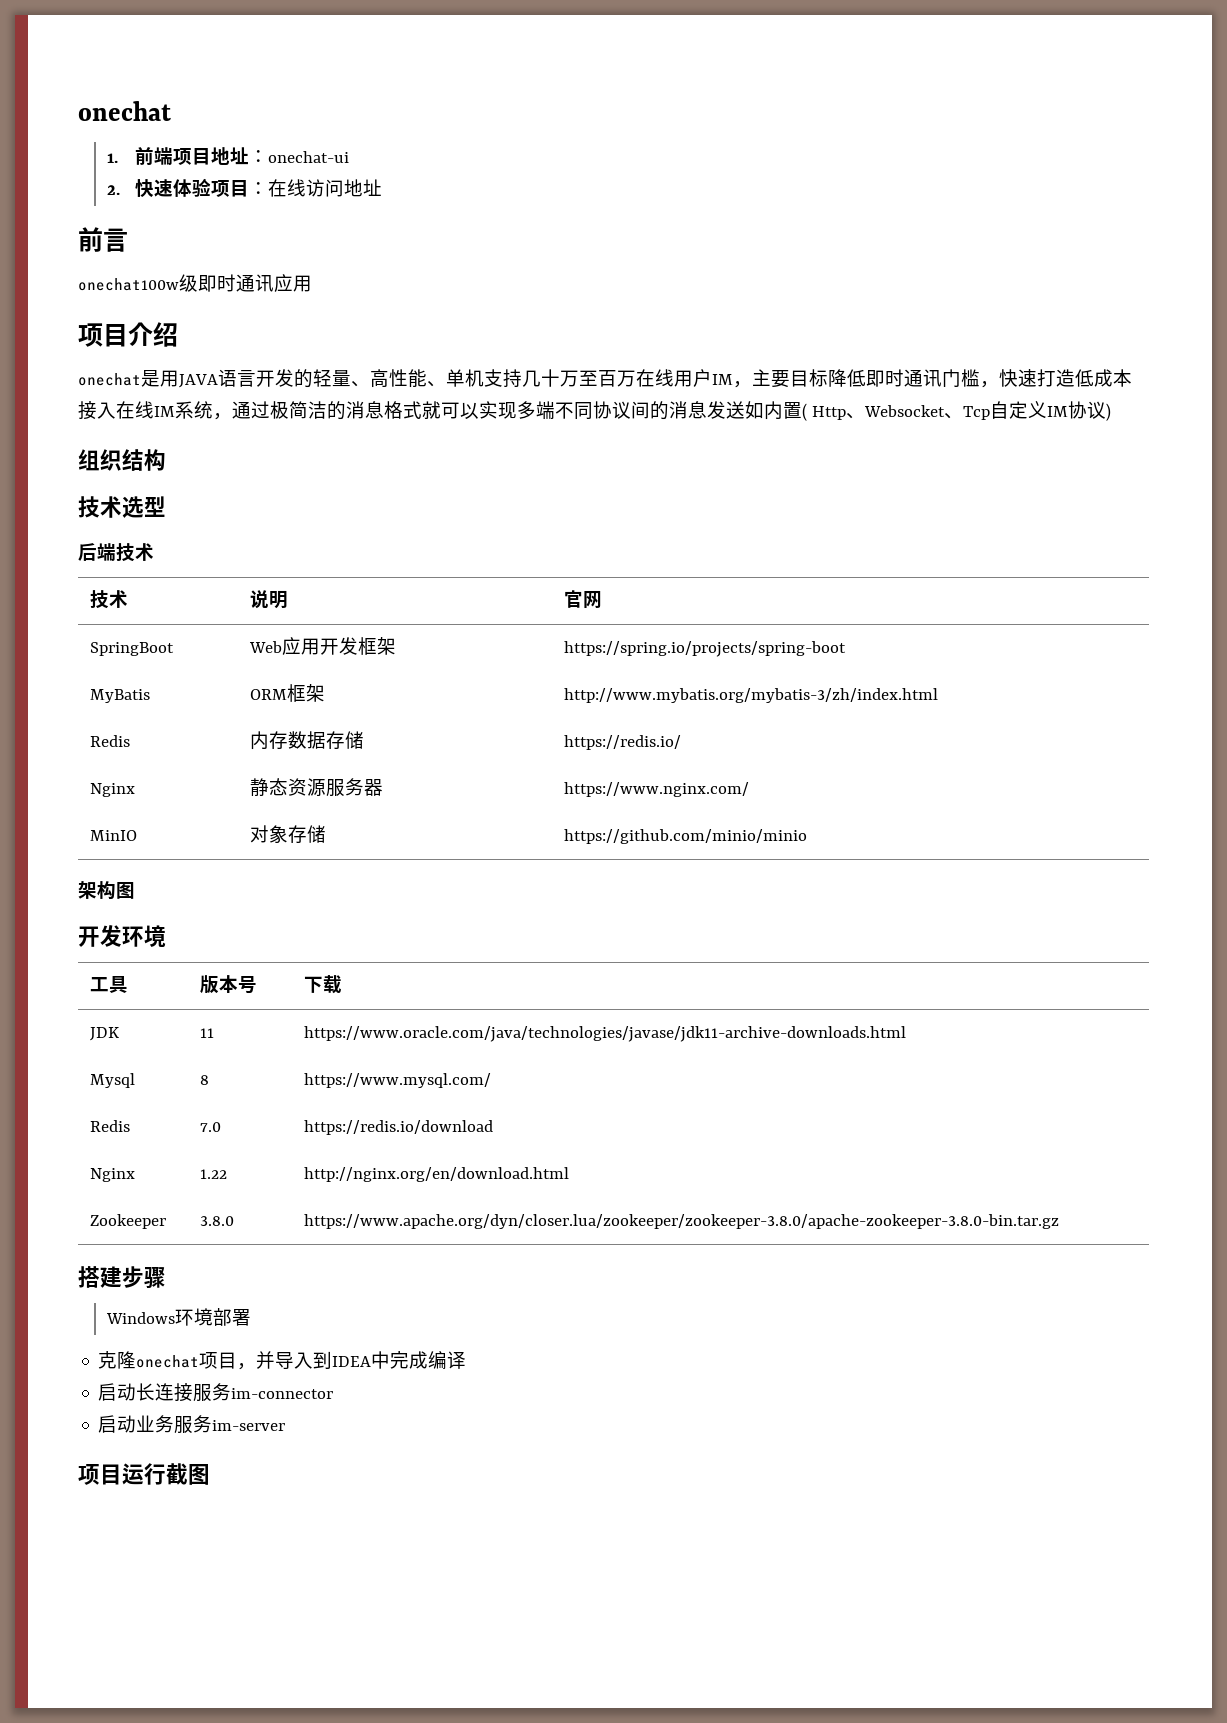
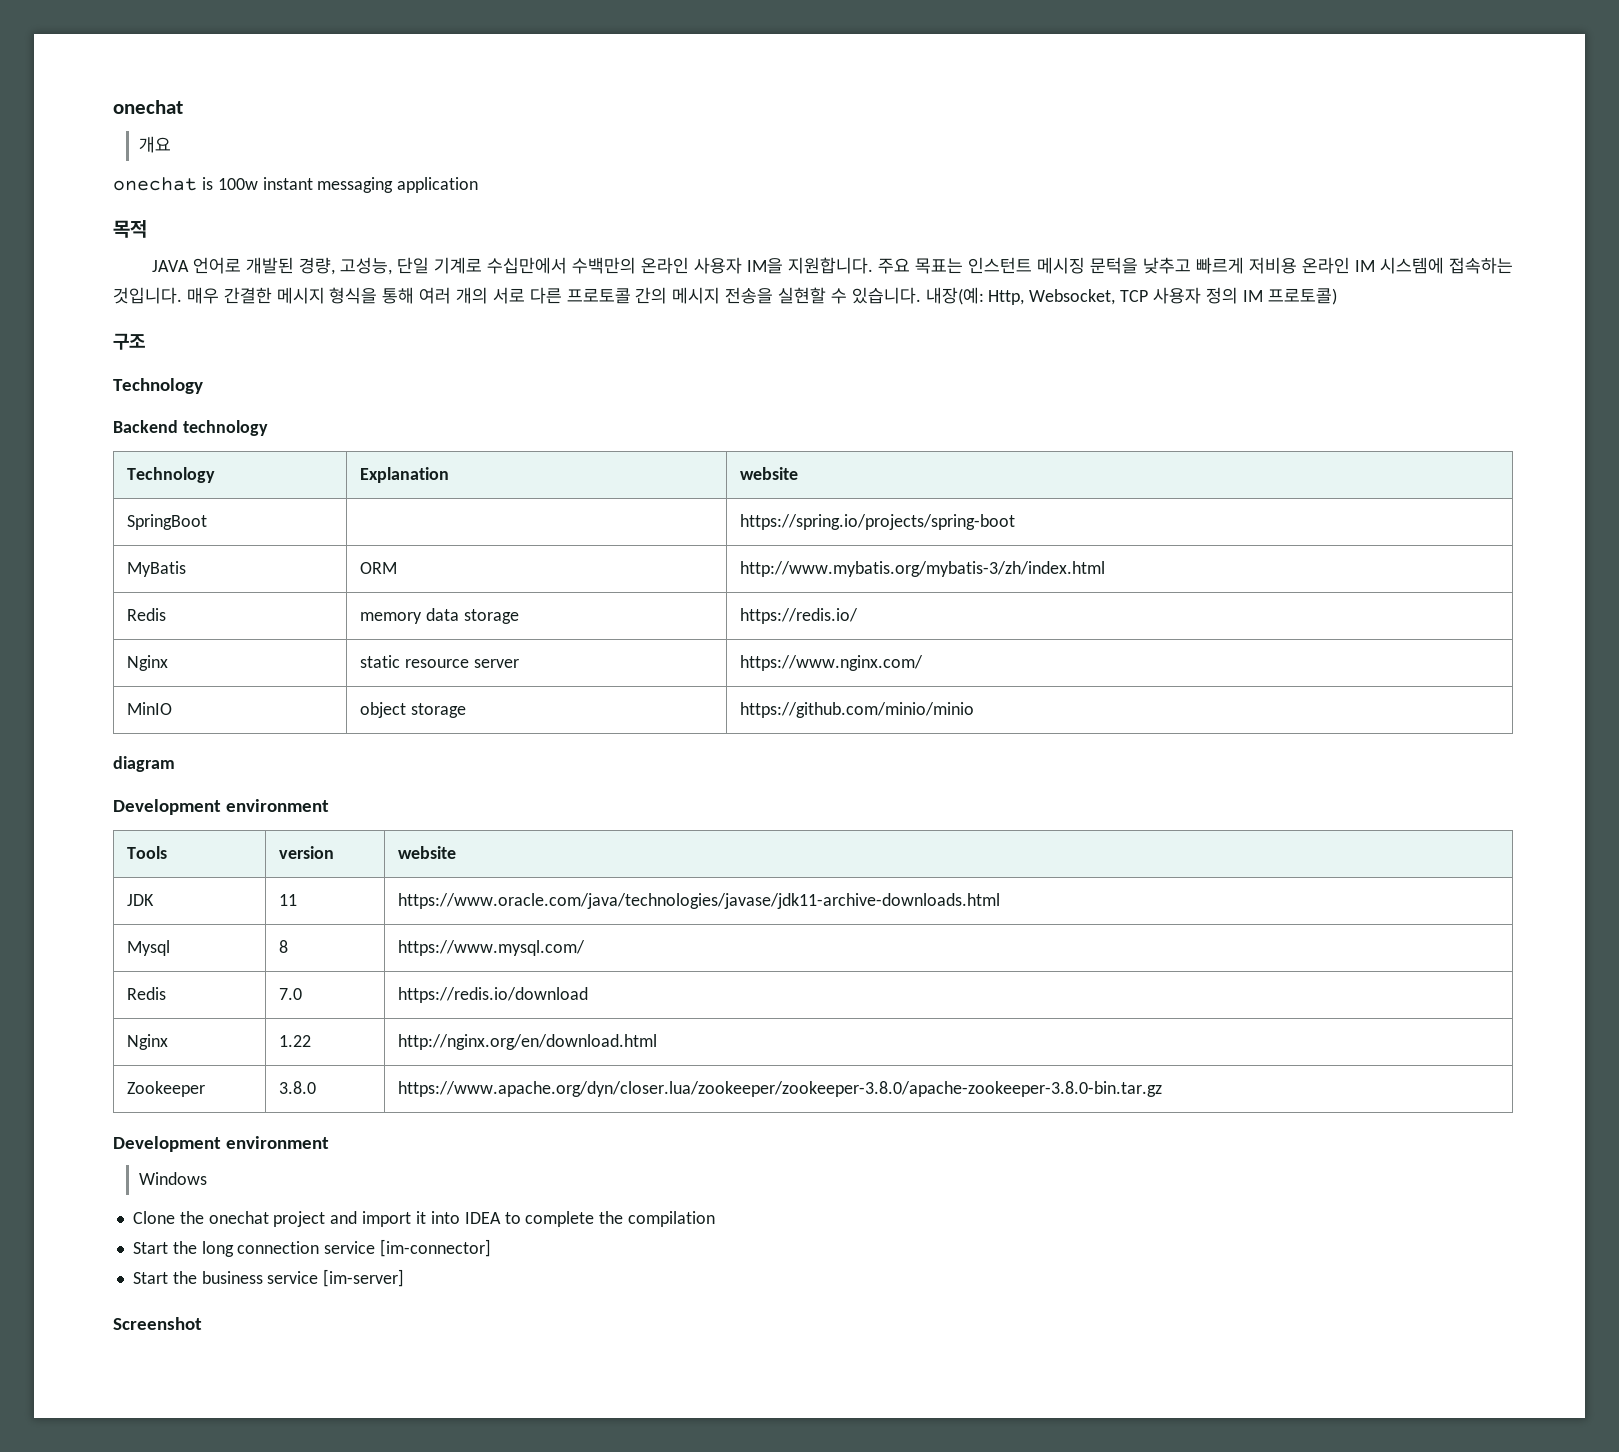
- 1.前端项目地址：onechat-ui
- 2.快速体验项目：在线访问地址
- 前言
- onechat100w级即时通讯应用
- 项目介绍
- onechat是用JAVA语言开发的轻量、高性能、单机支持几十万至百万在线用户IM，主要目标降低即时通讯门槛，快速打造低成本接入在线IM系统，通过极简洁的消息格式就可以实现多端不同协议间的消息发送如内置( Http、Websocket、Tcp自定义IM协议)
- 组织结构
- 技术选型
- 后端技术
- 技术 | 说明 | 官网
- SpringBoot | Web应用开发框架 | https://spring.io/projects/spring-boot
+ 개요
+ onechat is 100w instant messaging application
+ 목적
+ JAVA 언어로 개발된 경량, 고성능, 단일 기계로 수십만에서 수백만의 온라인 사용자 IM을 지원합니다. 주요 목표는 인스턴트 메시징 문턱을 낮추고 빠르게 저비용 온라인 IM 시스템에 접속하는 것입니다. 매우 간결한 메시지 형식을 통해 여러 개의 서로 다른 프로토콜 간의 메시지 전송을 실현할 수 있습니다. 내장(예: Http, Websocket, TCP 사용자 정의 IM 프로토콜)
+ 구조
+ Technology
+ Backend technology
+ Technology | Explanation | website
+ SpringBoot | | https://spring.io/projects/spring-boot
- MyBatis | ORM框架 | http://www.mybatis.org/mybatis-3/zh/index.html
+ MyBatis | ORM | http://www.mybatis.org/mybatis-3/zh/index.html
- Redis | 内存数据存储 | https://redis.io/
+ Redis | memory data storage | https://redis.io/
- Nginx | 静态资源服务器 | https://www.nginx.com/
+ Nginx | static resource server | https://www.nginx.com/
- MinIO | 对象存储 | https://github.com/minio/minio
+ MinIO | object storage | https://github.com/minio/minio
- 架构图
- 开发环境
- 工具 | 版本号 | 下载
+ diagram
+ Development environment
+ Tools | version | website
  Zookeeper | 3.8.0 | https://www.apache.org/dyn/closer.lua/zookeeper/zookeeper-3.8.0/apache-zookeeper-3.8.0-bin.tar.gz
- 搭建步骤
+ Development environment
- Windows环境部署
- 克隆onechat项目，并导入到IDEA中完成编译
- 启动长连接服务im-connector
- 启动业务服务im-server
- 项目运行截图
+ Windows
+ Clone the onechat project and import it into IDEA to complete the compilation
+ Start the long connection service [im-connector]
+ Start the business service [im-server]
+ Screenshot

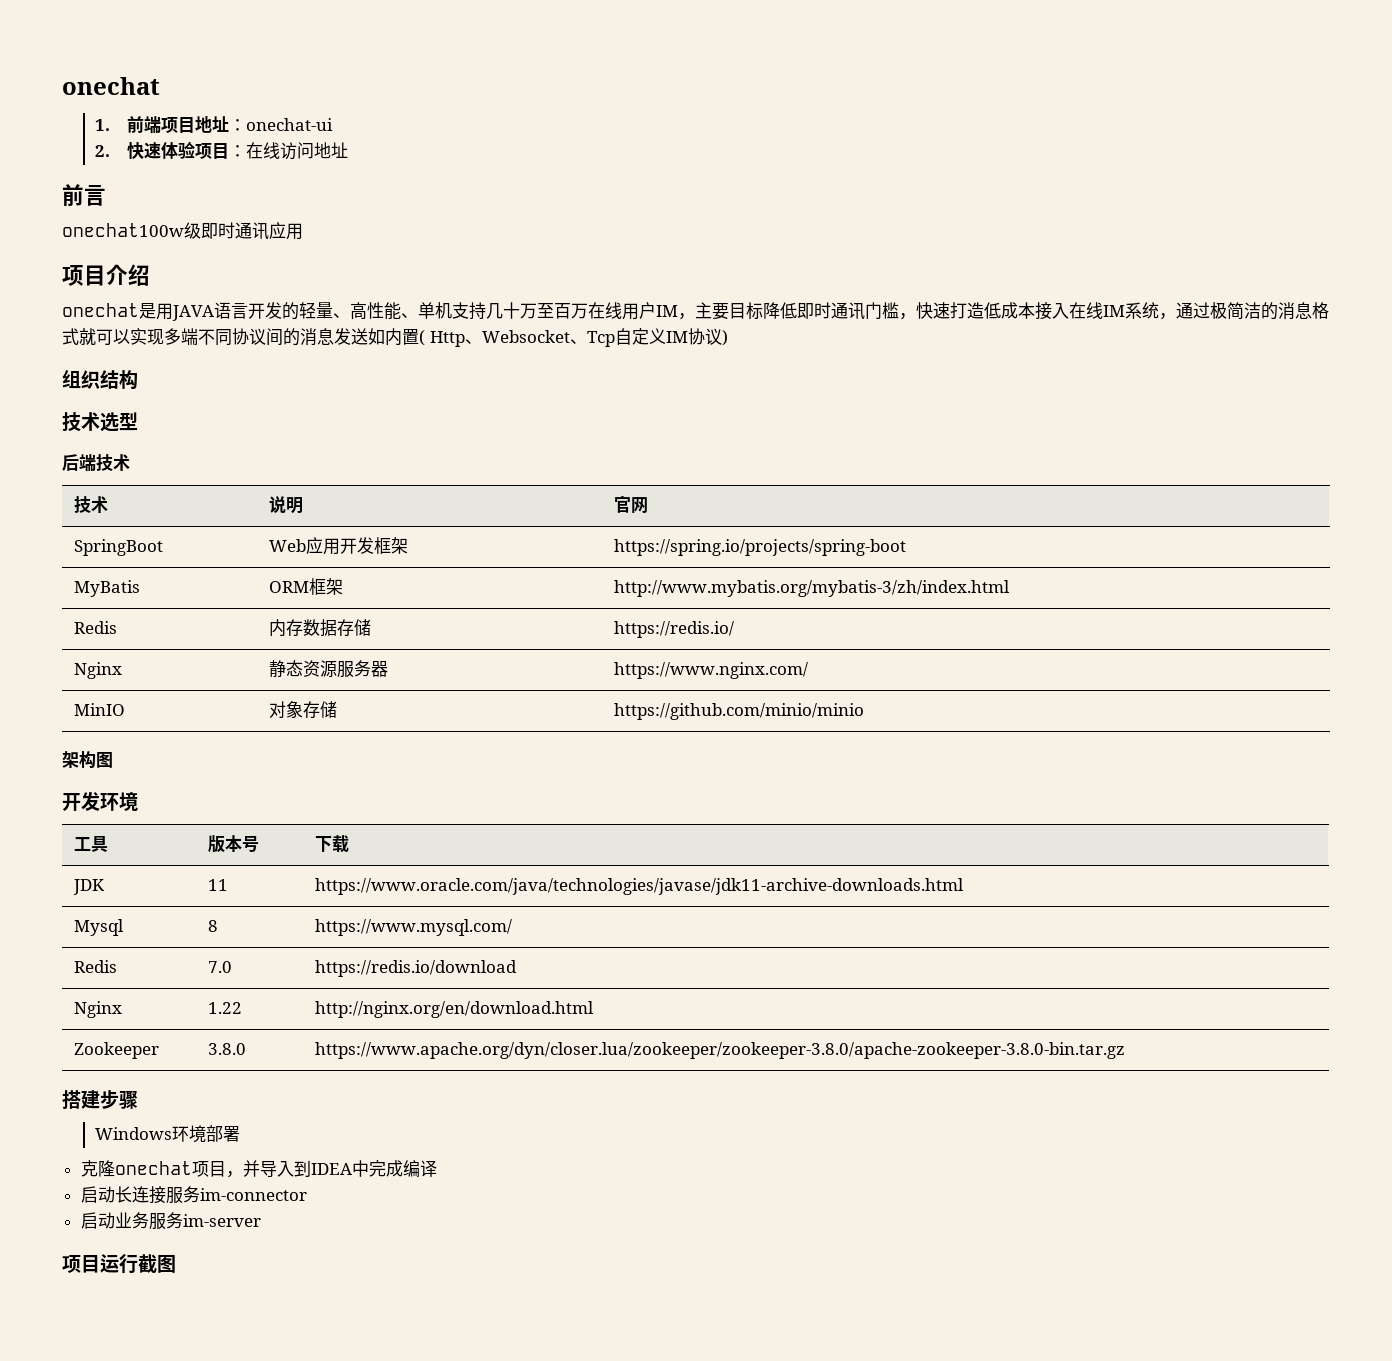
- 개요
- onechat is 100w instant messaging application
- 목적
- JAVA 언어로 개발된 경량, 고성능, 단일 기계로 수십만에서 수백만의 온라인 사용자 IM을 지원합니다. 주요 목표는 인스턴트 메시징 문턱을 낮추고 빠르게 저비용 온라인 IM 시스템에 접속하는 것입니다. 매우 간결한 메시지 형식을 통해 여러 개의 서로 다른 프로토콜 간의 메시지 전송을 실현할 수 있습니다. 내장(예: Http, Websocket, TCP 사용자 정의 IM 프로토콜)
- 구조
- Technology
- Backend technology
- Technology | Explanation | website
- SpringBoot | | https://spring.io/projects/spring-boot
+ 1.前端项目地址：onechat-ui
+ 2.快速体验项目：在线访问地址
+ 前言
+ onechat100w级即时通讯应用
+ 项目介绍
+ onechat是用JAVA语言开发的轻量、高性能、单机支持几十万至百万在线用户IM，主要目标降低即时通讯门槛，快速打造低成本接入在线IM系统，通过极简洁的消息格式就可以实现多端不同协议间的消息发送如内置( Http、Websocket、Tcp自定义IM协议)
+ 组织结构
+ 技术选型
+ 后端技术
+ 技术 | 说明 | 官网
+ SpringBoot | Web应用开发框架 | https://spring.io/projects/spring-boot
- MyBatis | ORM | http://www.mybatis.org/mybatis-3/zh/index.html
+ MyBatis | ORM框架 | http://www.mybatis.org/mybatis-3/zh/index.html
- Redis | memory data storage | https://redis.io/
+ Redis | 内存数据存储 | https://redis.io/
- Nginx | static resource server | https://www.nginx.com/
+ Nginx | 静态资源服务器 | https://www.nginx.com/
- MinIO | object storage | https://github.com/minio/minio
+ MinIO | 对象存储 | https://github.com/minio/minio
- diagram
- Development environment
- Tools | version | website
+ 架构图
+ 开发环境
+ 工具 | 版本号 | 下载
  Zookeeper | 3.8.0 | https://www.apache.org/dyn/closer.lua/zookeeper/zookeeper-3.8.0/apache-zookeeper-3.8.0-bin.tar.gz
- Development environment
+ 搭建步骤
- Windows
- Clone the onechat project and import it into IDEA to complete the compilation
- Start the long connection service [im-connector]
- Start the business service [im-server]
- Screenshot
+ Windows环境部署
+ 克隆onechat项目，并导入到IDEA中完成编译
+ 启动长连接服务im-connector
+ 启动业务服务im-server
+ 项目运行截图

